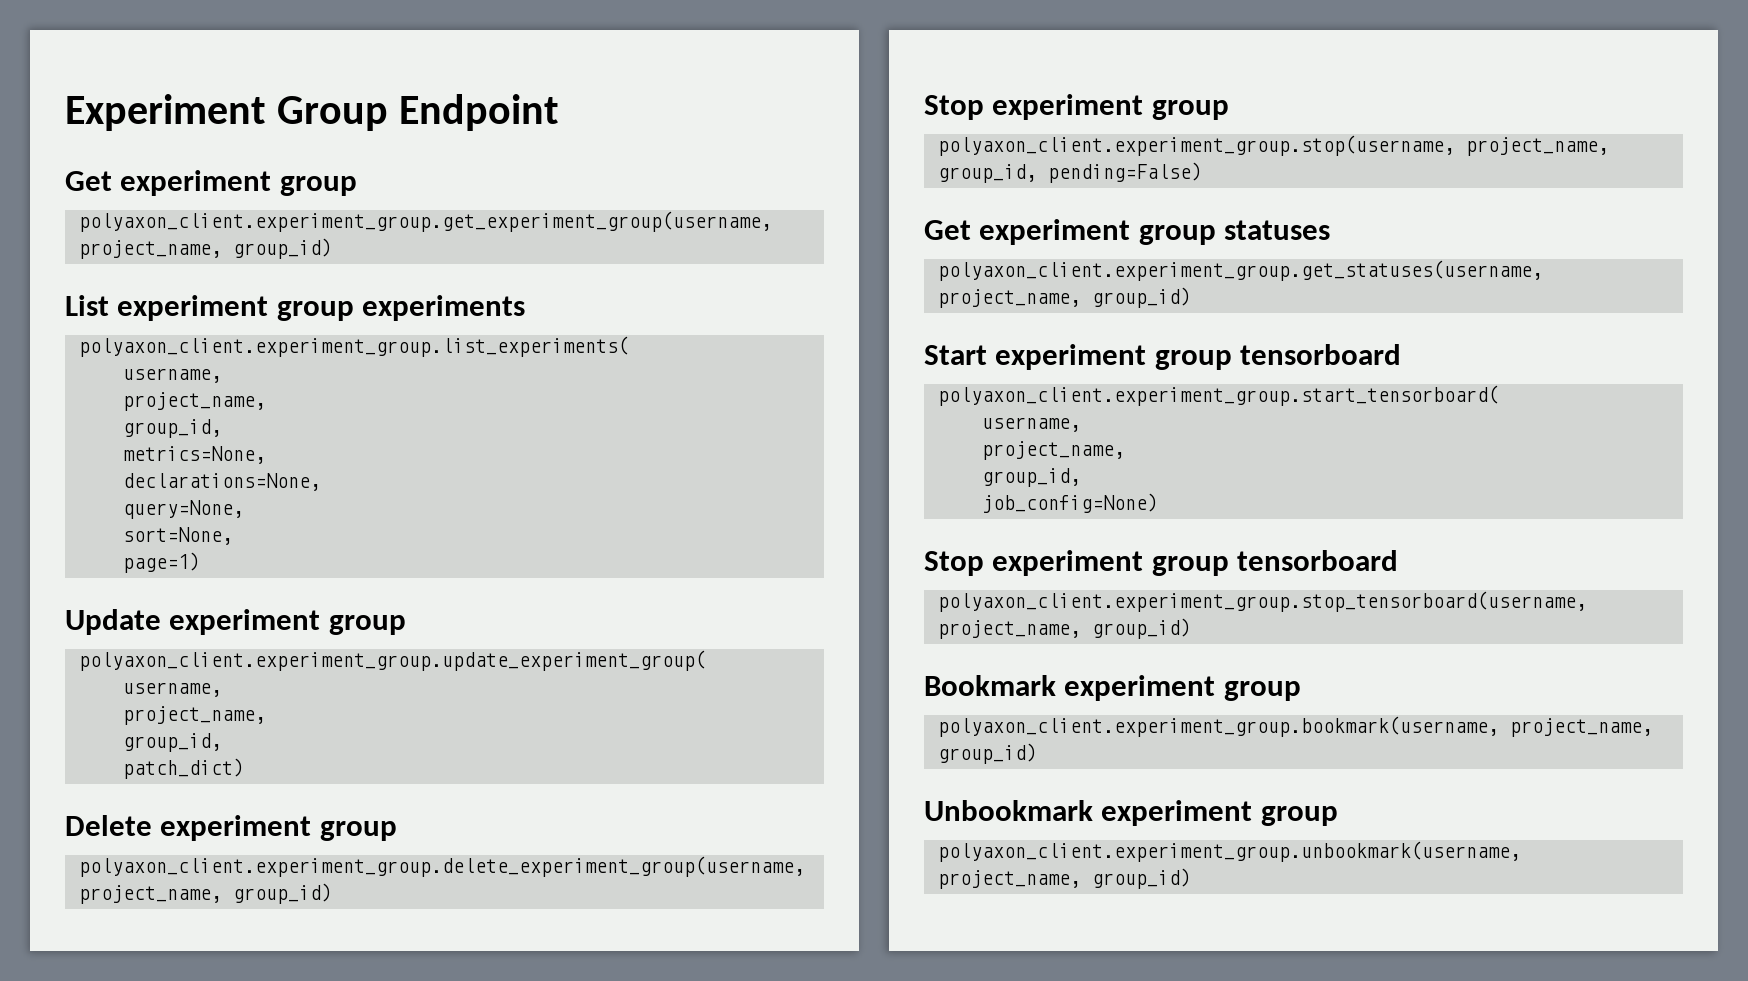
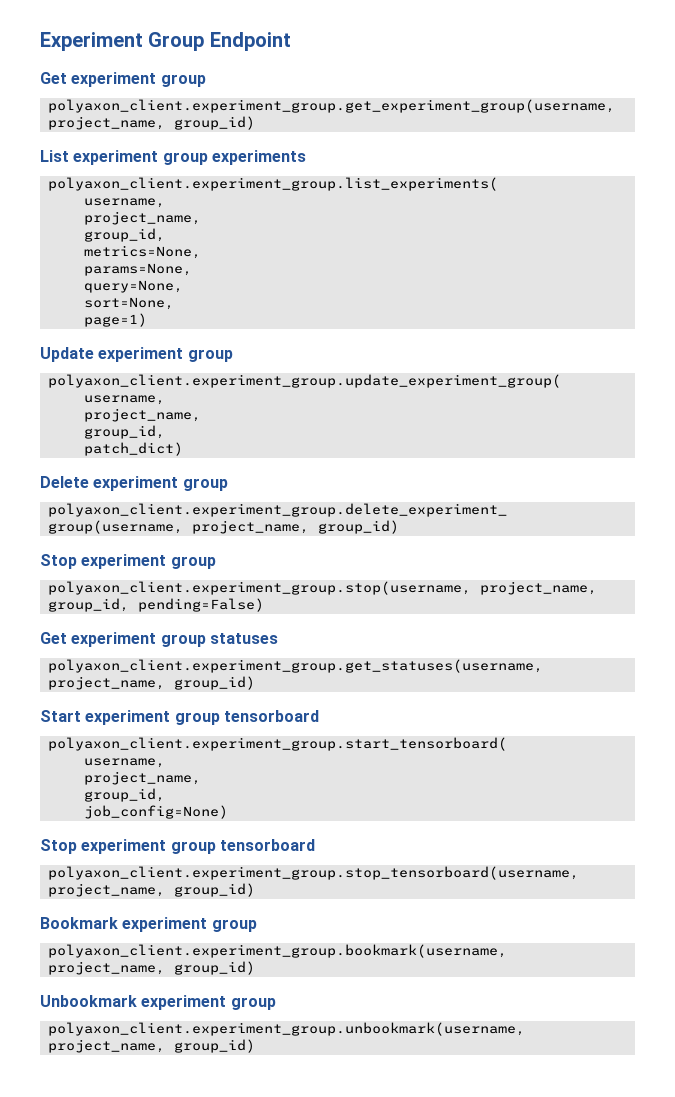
- declarations=None,
+ params=None,

